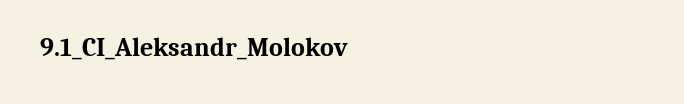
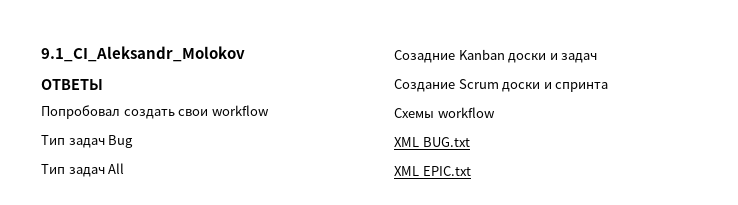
+ ОТВЕТЫ
+ Попробовал создать свои workflow
+ Тип задач Bug
+ Тип задач All
+ Созадние Kanban доски и задач
+ Создание Scrum доски и спринта
+ Схемы workflow
+ XML BUG.txt
+ XML EPIC.txt

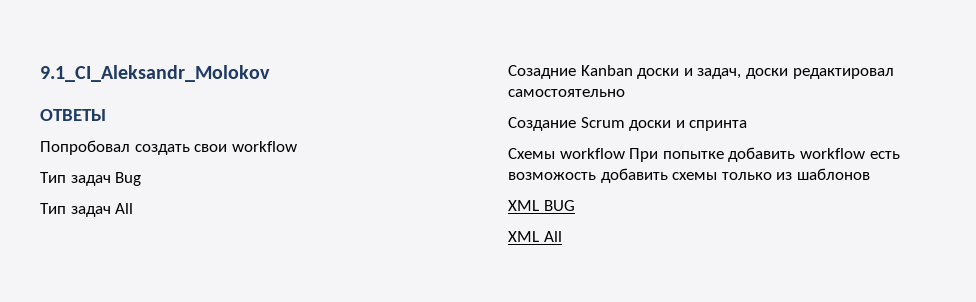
- Созадние Kanban доски и задач
+ Созадние Kanban доски и задач, доски редактировал самостоятельно
- Схемы workflow
- XML BUG.txt
- XML EPIC.txt
+ Схемы workflow При попытке добавить workflow есть возможость добавить схемы только из шаблонов
+ XML BUG
+ XML All

